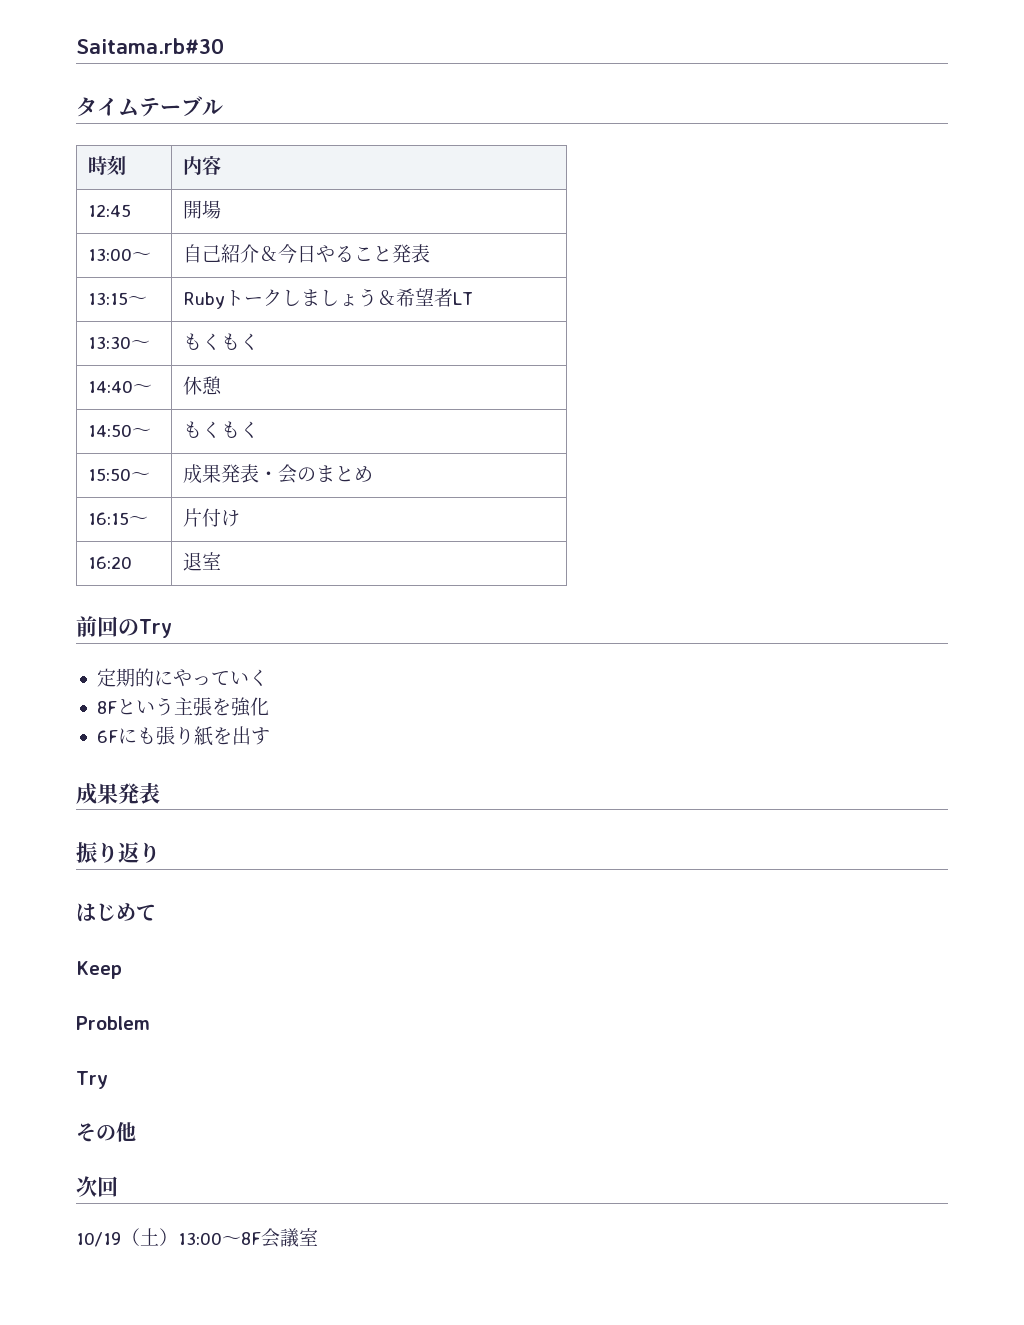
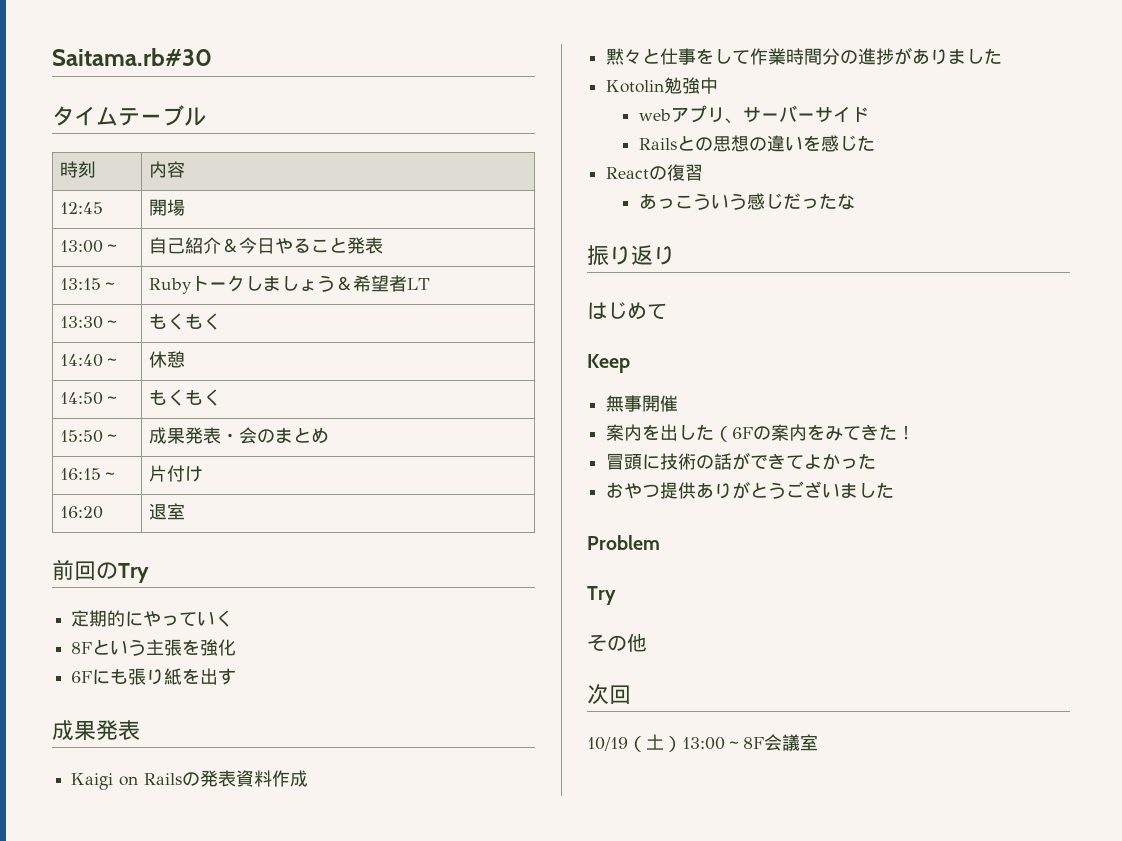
+ Kaigi on Railsの発表資料作成
+ 黙々と仕事をして作業時間分の進捗がありました
+ Kotolin勉強中
+ webアプリ、サーバーサイド
+ Railsとの思想の違いを感じた
+ Reactの復習
+ あっこういう感じだったな
+ 無事開催
+ 案内を出した（6Fの案内をみてきた！
+ 冒頭に技術の話ができてよかった
+ おやつ提供ありがとうございました

